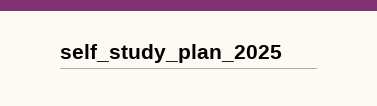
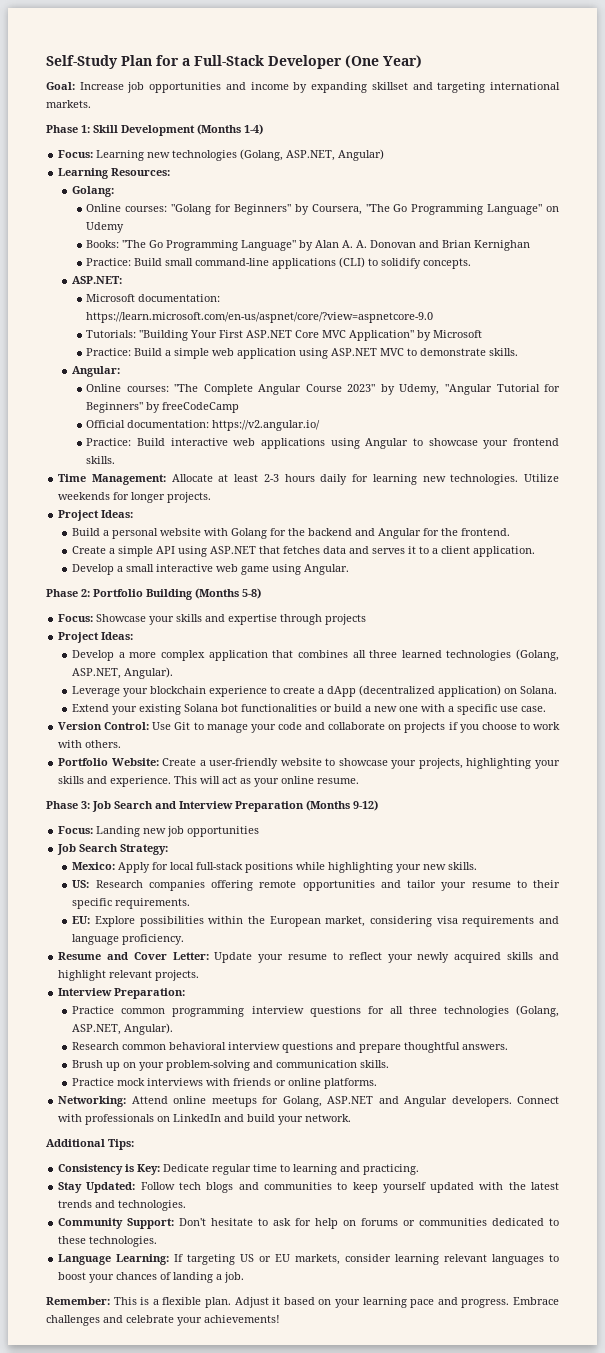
- self_study_plan_2025
+ Self-Study Plan for a Full-Stack Developer (One Year)
+ Goal: Increase job opportunities and income by expanding skillset and targeting international markets.
+ Phase 1: Skill Development (Months 1-4)
+ Focus: Learning new technologies (Golang, ASP.NET, Angular)
+ Learning Resources:
+ Golang:
+ Online courses: "Golang for Beginners" by Coursera, "The Go Programming Language" on Udemy
+ Books: "The Go Programming Language" by Alan A. A. Donovan and Brian Kernighan
+ Practice: Build small command-line applications (CLI) to solidify concepts.
+ ASP.NET:
+ Microsoft documentation: https://learn.microsoft.com/en-us/aspnet/core/?view=aspnetcore-9.0
+ Tutorials: "Building Your First ASP.NET Core MVC Application" by Microsoft
+ Practice: Build a simple web application using ASP.NET MVC to demonstrate skills.
+ Angular:
+ Online courses: "The Complete Angular Course 2023" by Udemy, "Angular Tutorial for Beginners" by freeCodeCamp
+ Official documentation: https://v2.angular.io/
+ Practice: Build interactive web applications using Angular to showcase your frontend skills.
+ Time Management: Allocate at least 2-3 hours daily for learning new technologies. Utilize weekends for longer projects.
+ Project Ideas:
+ Build a personal website with Golang for the backend and Angular for the frontend.
+ Create a simple API using ASP.NET that fetches data and serves it to a client application.
+ Develop a small interactive web game using Angular.
+ Phase 2: Portfolio Building (Months 5-8)
+ Focus: Showcase your skills and expertise through projects
+ Project Ideas:
+ Develop a more complex application that combines all three learned technologies (Golang, ASP.NET, Angular).
+ Leverage your blockchain experience to create a dApp (decentralized application) on Solana.
+ Extend your existing Solana bot functionalities or build a new one with a specific use case.
+ Version Control: Use Git to manage your code and collaborate on projects if you choose to work with others.
+ Portfolio Website: Create a user-friendly website to showcase your projects, highlighting your skills and experience. This will act as your online resume.
+ Phase 3: Job Search and Interview Preparation (Months 9-12)
+ Focus: Landing new job opportunities
+ Job Search Strategy:
+ Mexico: Apply for local full-stack positions while highlighting your new skills.
+ US: Research companies offering remote opportunities and tailor your resume to their specific requirements.
+ EU: Explore possibilities within the European market, considering visa requirements and language proficiency.
+ Resume and Cover Letter: Update your resume to reflect your newly acquired skills and highlight relevant projects.
+ Interview Preparation:
+ Practice common programming interview questions for all three technologies (Golang, ASP.NET, Angular).
+ Research common behavioral interview questions and prepare thoughtful answers.
+ Brush up on your problem-solving and communication skills.
+ Practice mock interviews with friends or online platforms.
+ Networking: Attend online meetups for Golang, ASP.NET and Angular developers. Connect with professionals on LinkedIn and build your network.
+ Additional Tips:
+ Consistency is Key: Dedicate regular time to learning and practicing.
+ Stay Updated: Follow tech blogs and communities to keep yourself updated with the latest trends and technologies.
+ Community Support: Don't hesitate to ask for help on forums or communities dedicated to these technologies.
+ Language Learning: If targeting US or EU markets, consider learning relevant languages to boost your chances of landing a job.
+ Remember: This is a flexible plan. Adjust it based on your learning pace and progress. Embrace challenges and celebrate your achievements!

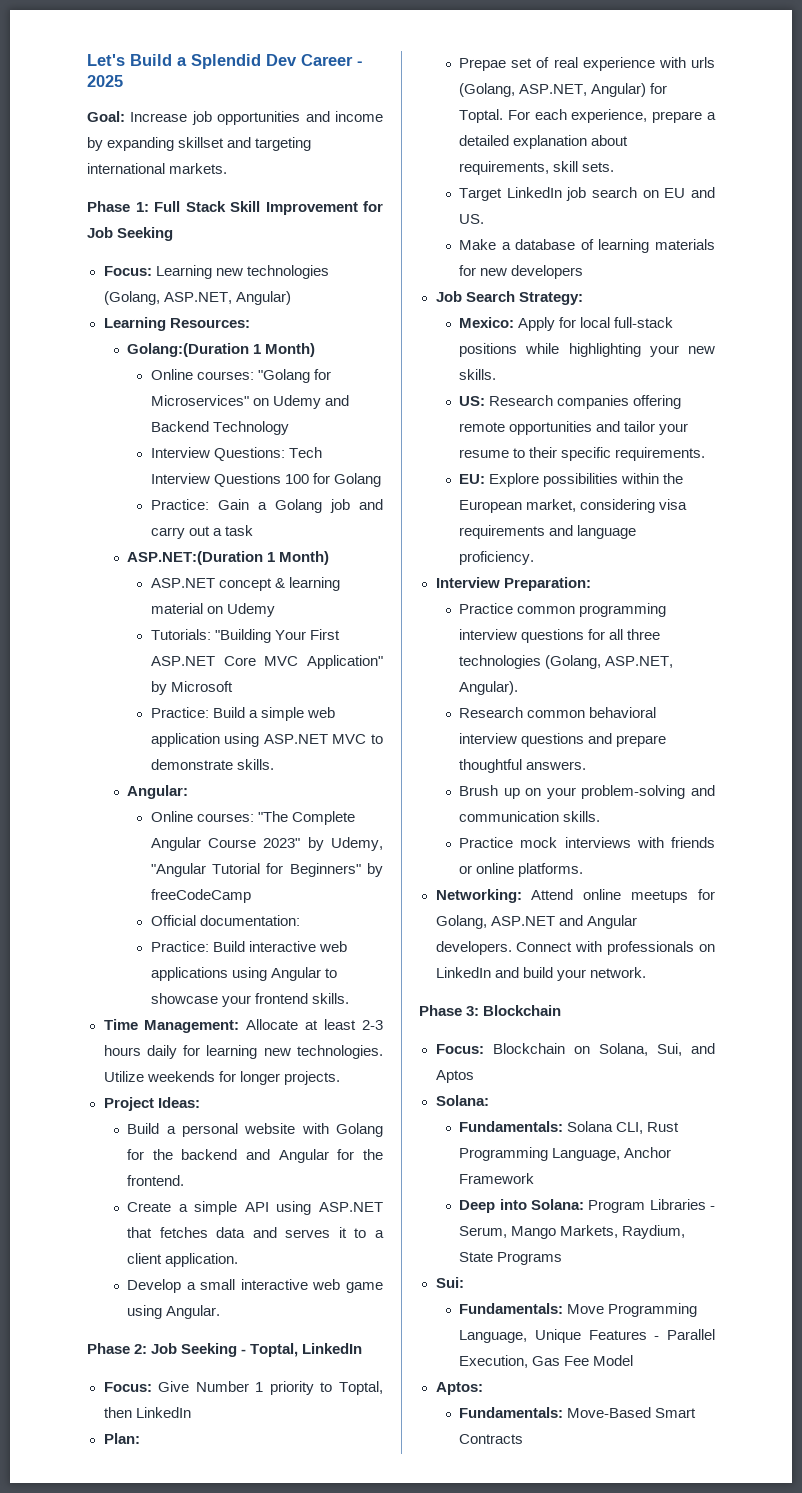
- Self-Study Plan for a Full-Stack Developer (One Year)
+ Let's Build a Splendid Dev Career - 2025
- Phase 1: Skill Development (Months 1-4)
+ Phase 1: Full Stack Skill Improvement for Job Seeking
- Golang:
+ Golang:(Duration 1 Month)
- Online courses: "Golang for Beginners" by Coursera, "The Go Programming Language" on Udemy
- Books: "The Go Programming Language" by Alan A. A. Donovan and Brian Kernighan
- Practice: Build small command-line applications (CLI) to solidify concepts.
- ASP.NET:
- Microsoft documentation: https://learn.microsoft.com/en-us/aspnet/core/?view=aspnetcore-9.0
+ Online courses: "Golang for Microservices" on Udemy and Backend Technology
+ Interview Questions: Tech Interview Questions 100 for Golang
+ Practice: Gain a Golang job and carry out a task
+ ASP.NET:(Duration 1 Month)
+ ASP.NET concept & learning material on Udemy
- Official documentation: https://v2.angular.io/
+ Official documentation:
- Phase 2: Portfolio Building (Months 5-8)
- Focus: Showcase your skills and expertise through projects
- Project Ideas:
- Develop a more complex application that combines all three learned technologies (Golang, ASP.NET, Angular).
- Leverage your blockchain experience to create a dApp (decentralized application) on Solana.
- Extend your existing Solana bot functionalities or build a new one with a specific use case.
- Version Control: Use Git to manage your code and collaborate on projects if you choose to work with others.
- Portfolio Website: Create a user-friendly website to showcase your projects, highlighting your skills and experience. This will act as your online resume.
- Phase 3: Job Search and Interview Preparation (Months 9-12)
- Focus: Landing new job opportunities
+ Phase 2: Job Seeking - Toptal, LinkedIn
+ Focus: Give Number 1 priority to Toptal, then LinkedIn
+ Plan:
+ Prepae set of real experience with urls (Golang, ASP.NET, Angular) for Toptal. For each experience, prepare a detailed explanation about requirements, skill sets.
+ Target LinkedIn job search on EU and US.
+ Make a database of learning materials for new developers
- Resume and Cover Letter: Update your resume to reflect your newly acquired skills and highlight relevant projects.
- Additional Tips:
- Consistency is Key: Dedicate regular time to learning and practicing.
- Stay Updated: Follow tech blogs and communities to keep yourself updated with the latest trends and technologies.
- Community Support: Don't hesitate to ask for help on forums or communities dedicated to these technologies.
- Language Learning: If targeting US or EU markets, consider learning relevant languages to boost your chances of landing a job.
- Remember: This is a flexible plan. Adjust it based on your learning pace and progress. Embrace challenges and celebrate your achievements!
+ Phase 3: Blockchain
+ Focus: Blockchain on Solana, Sui, and Aptos
+ Solana:
+ Fundamentals: Solana CLI, Rust Programming Language, Anchor Framework
+ Deep into Solana: Program Libraries - Serum, Mango Markets, Raydium, State Programs
+ Sui:
+ Fundamentals: Move Programming Language, Unique Features - Parallel Execution, Gas Fee Model
+ Aptos:
+ Fundamentals: Move-Based Smart Contracts

